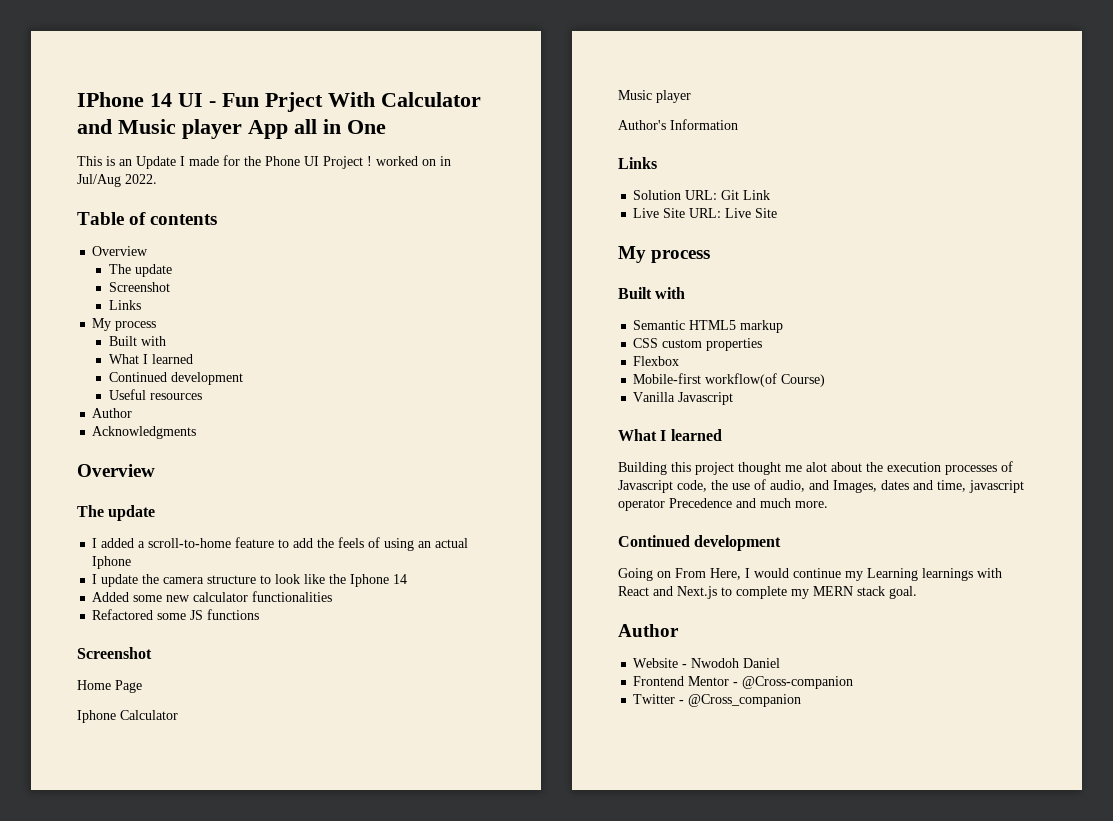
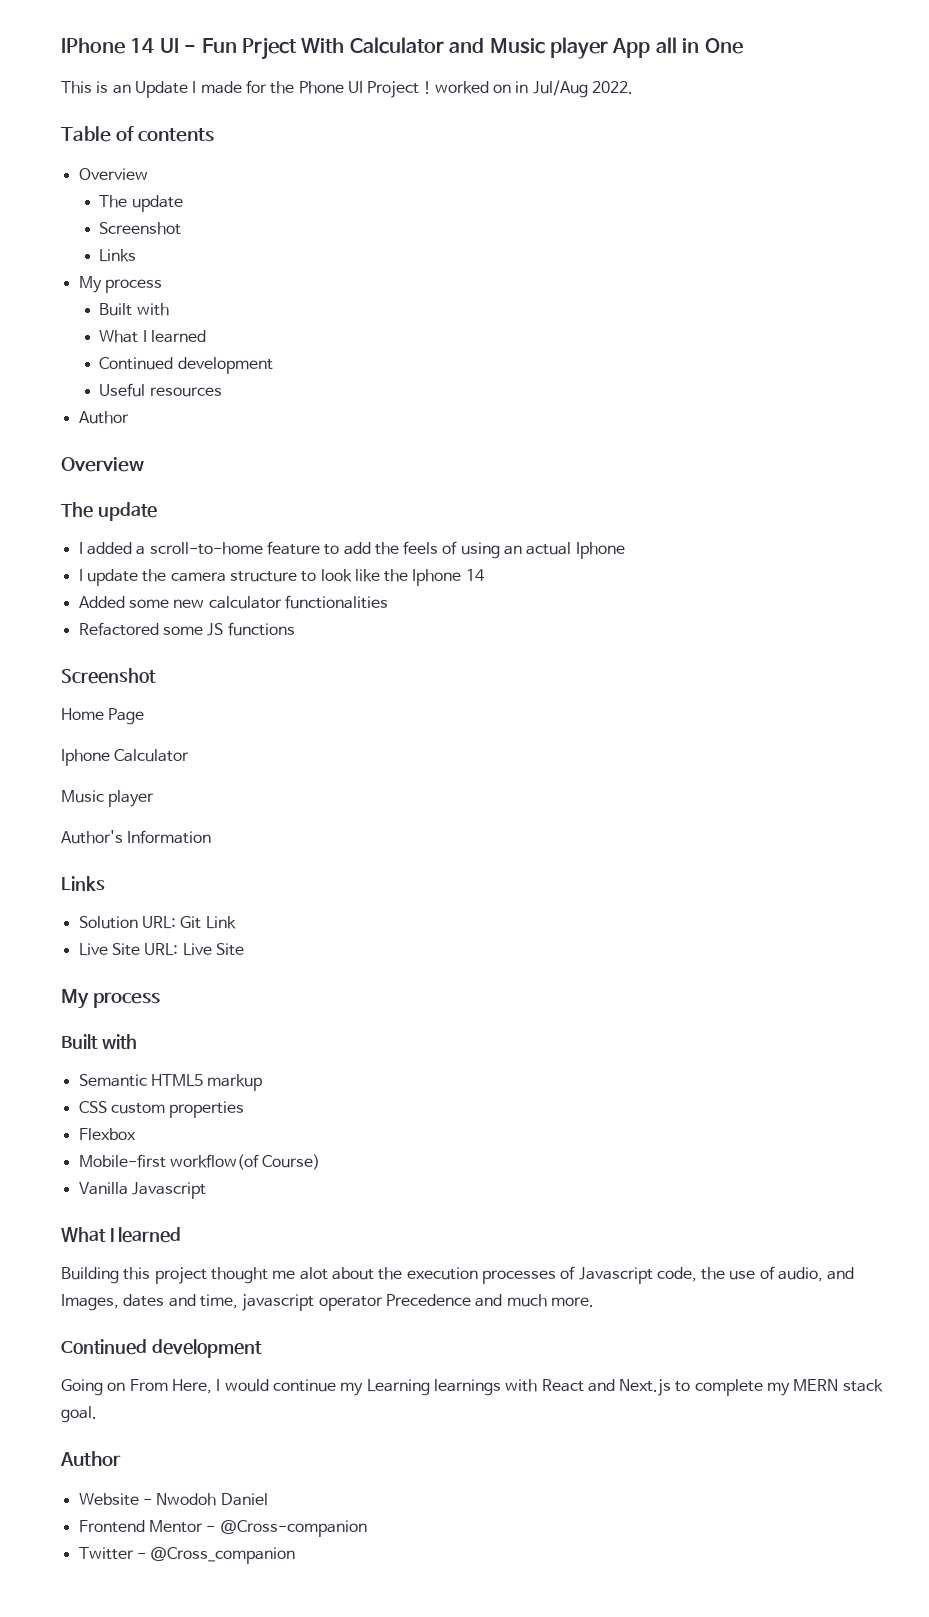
- Acknowledgments

